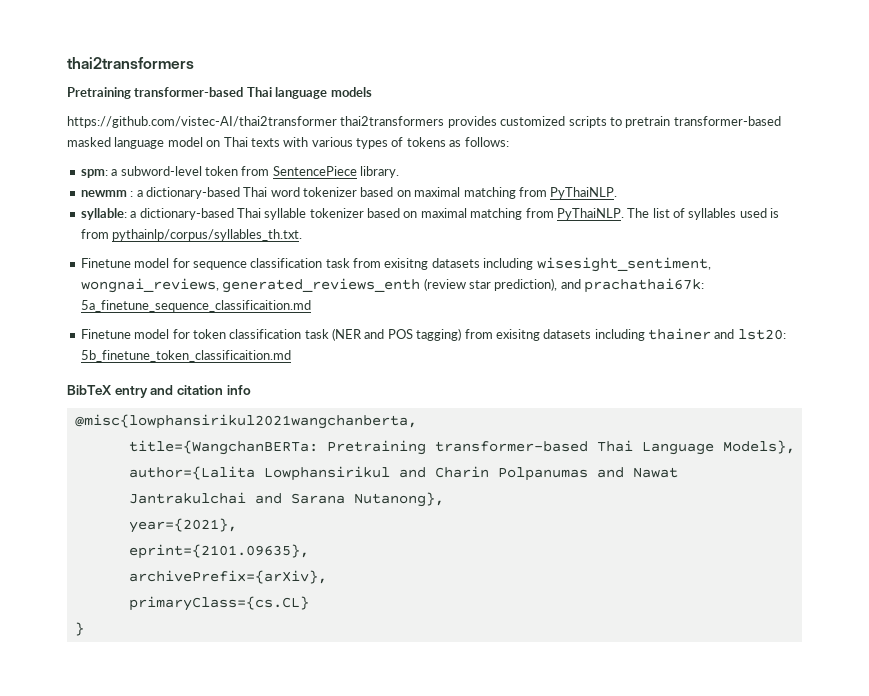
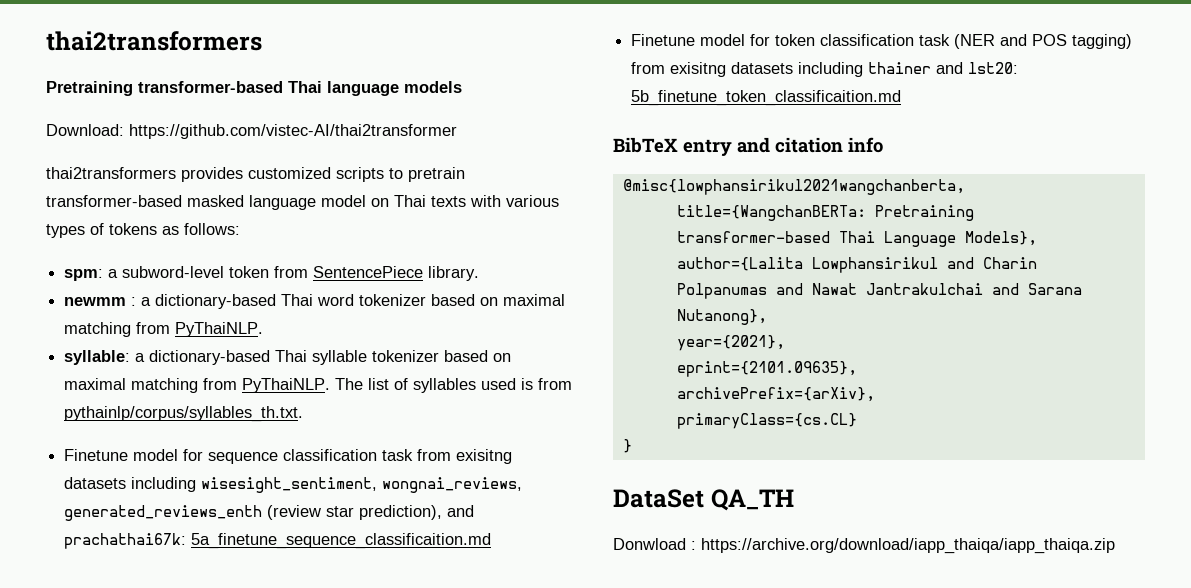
- https://github.com/vistec-AI/thai2transformer thai2transformers provides customized scripts to pretrain transformer-based masked language model on Thai texts with various types of tokens as follows:
+ Download: https://github.com/vistec-AI/thai2transformer
+ thai2transformers provides customized scripts to pretrain transformer-based masked language model on Thai texts with various types of tokens as follows:
+ DataSet QA_TH
+ Donwload : https://archive.org/download/iapp_thaiqa/iapp_thaiqa.zip

